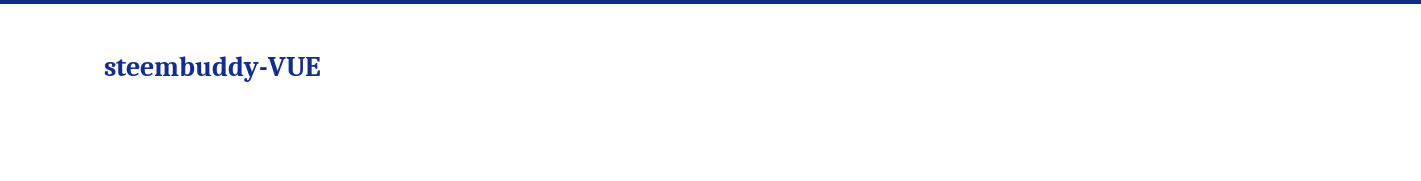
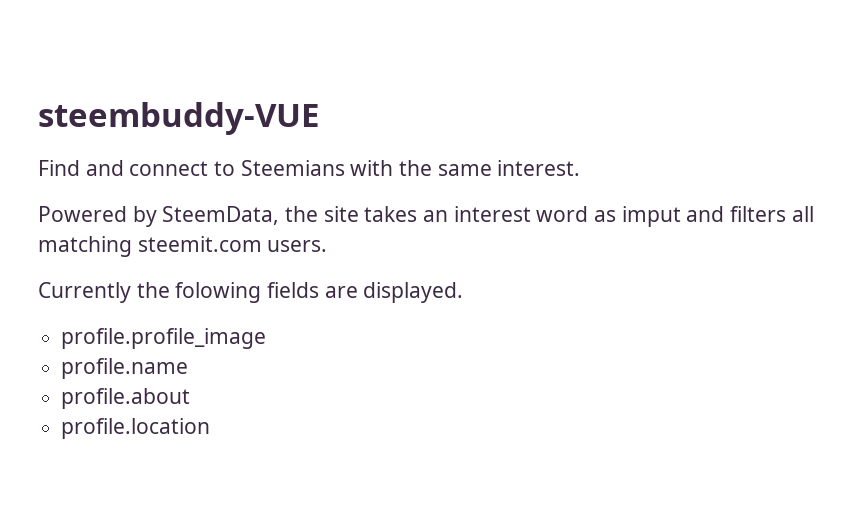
+ Find and connect to Steemians with the same interest.
+ Powered by SteemData, the site takes an interest word as imput and filters all matching steemit.com users.
+ Currently the folowing fields are displayed.
+ profile.profile_image
+ profile.name
+ profile.about
+ profile.location

